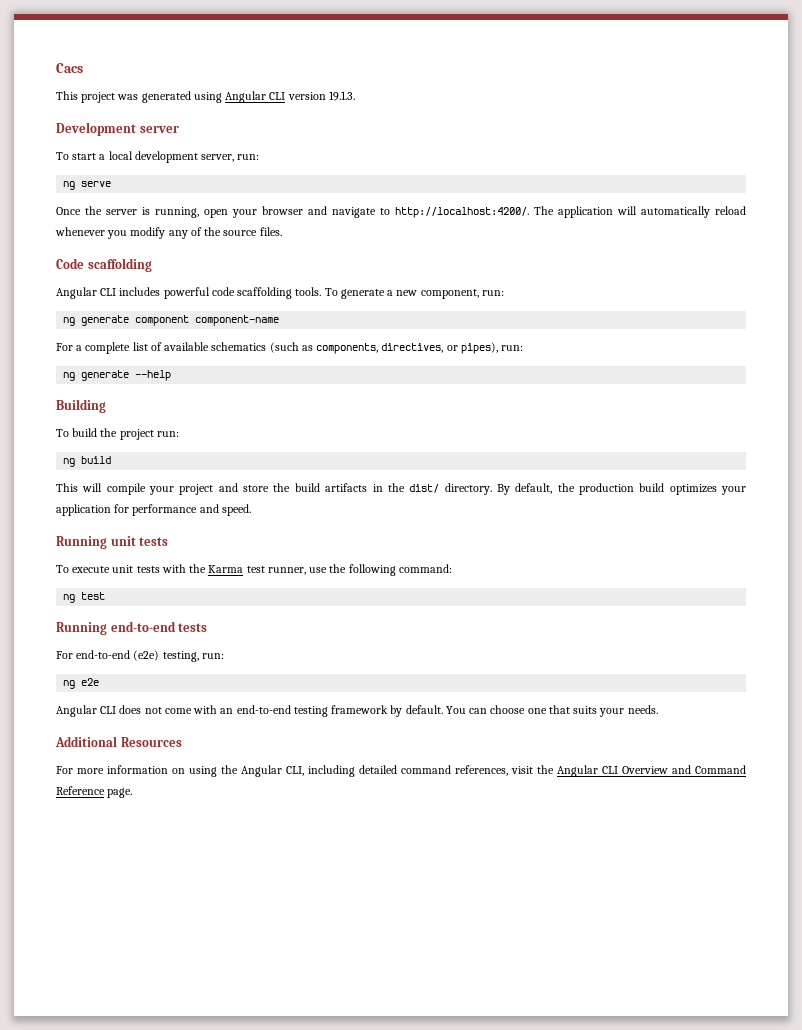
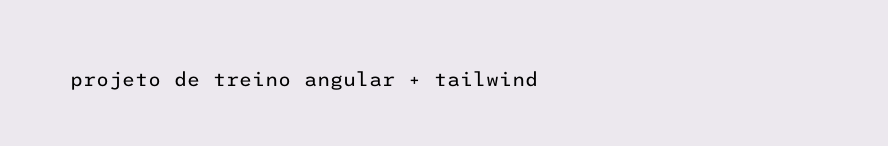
- Cacs
- This project was generated using Angular CLI version 19.1.3.
- Development server
- To start a local development server, run:
- ng serve
- Once the server is running, open your browser and navigate to http://localhost:4200/. The application will automatically reload whenever you modify any of the source files.
- Code scaffolding
- Angular CLI includes powerful code scaffolding tools. To generate a new component, run:
- ng generate component component-name
- For a complete list of available schematics (such as components, directives, or pipes), run:
- ng generate --help
- Building
- To build the project run:
- ng build
- This will compile your project and store the build artifacts in the dist/ directory. By default, the production build optimizes your application for performance and speed.
- Running unit tests
- To execute unit tests with the Karma test runner, use the following command:
- ng test
- Running end-to-end tests
- For end-to-end (e2e) testing, run:
- ng e2e
- Angular CLI does not come with an end-to-end testing framework by default. You can choose one that suits your needs.
- Additional Resources
- For more information on using the Angular CLI, including detailed command references, visit the Angular CLI Overview and Command Reference page.
+ projeto de treino angular + tailwind

